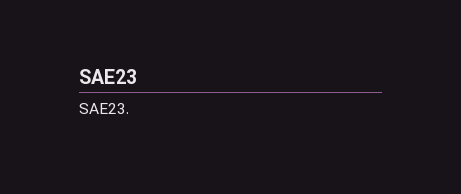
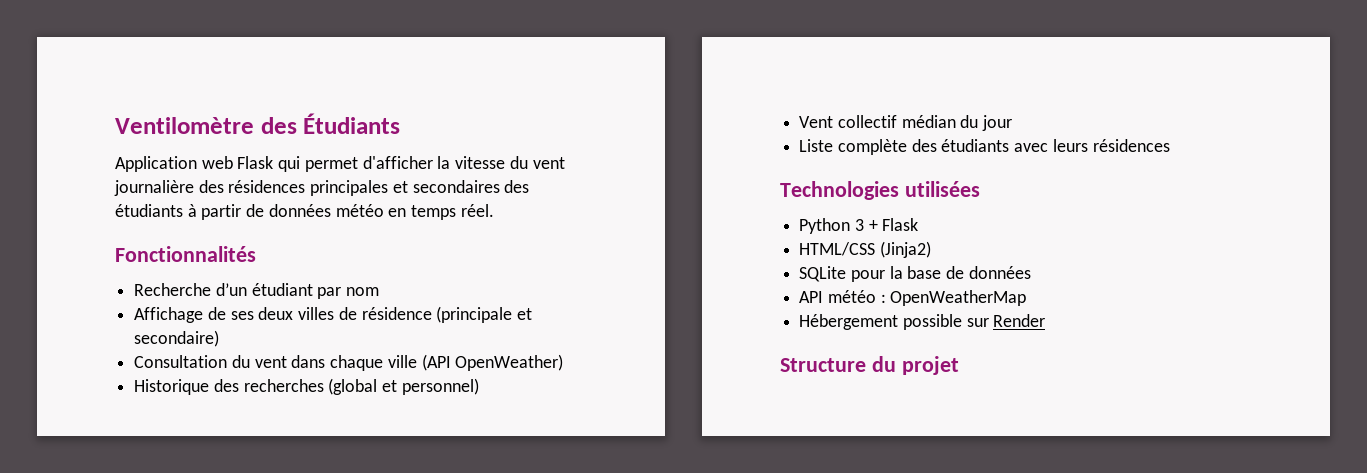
- SAE23
- SAE23.
+ Ventilomètre des Étudiants
+ Application web Flask qui permet d'afficher la vitesse du vent journalière des résidences principales et secondaires des étudiants à partir de données météo en temps réel.
+ Fonctionnalités
+ Recherche d’un étudiant par nom
+ Affichage de ses deux villes de résidence (principale et secondaire)
+ Consultation du vent dans chaque ville (API OpenWeather)
+ Historique des recherches (global et personnel)
+ Vent collectif médian du jour
+ Liste complète des étudiants avec leurs résidences
+ Technologies utilisées
+ Python 3 + Flask
+ HTML/CSS (Jinja2)
+ SQLite pour la base de données
+ API météo : OpenWeatherMap
+ Hébergement possible sur Render
+ Structure du projet

